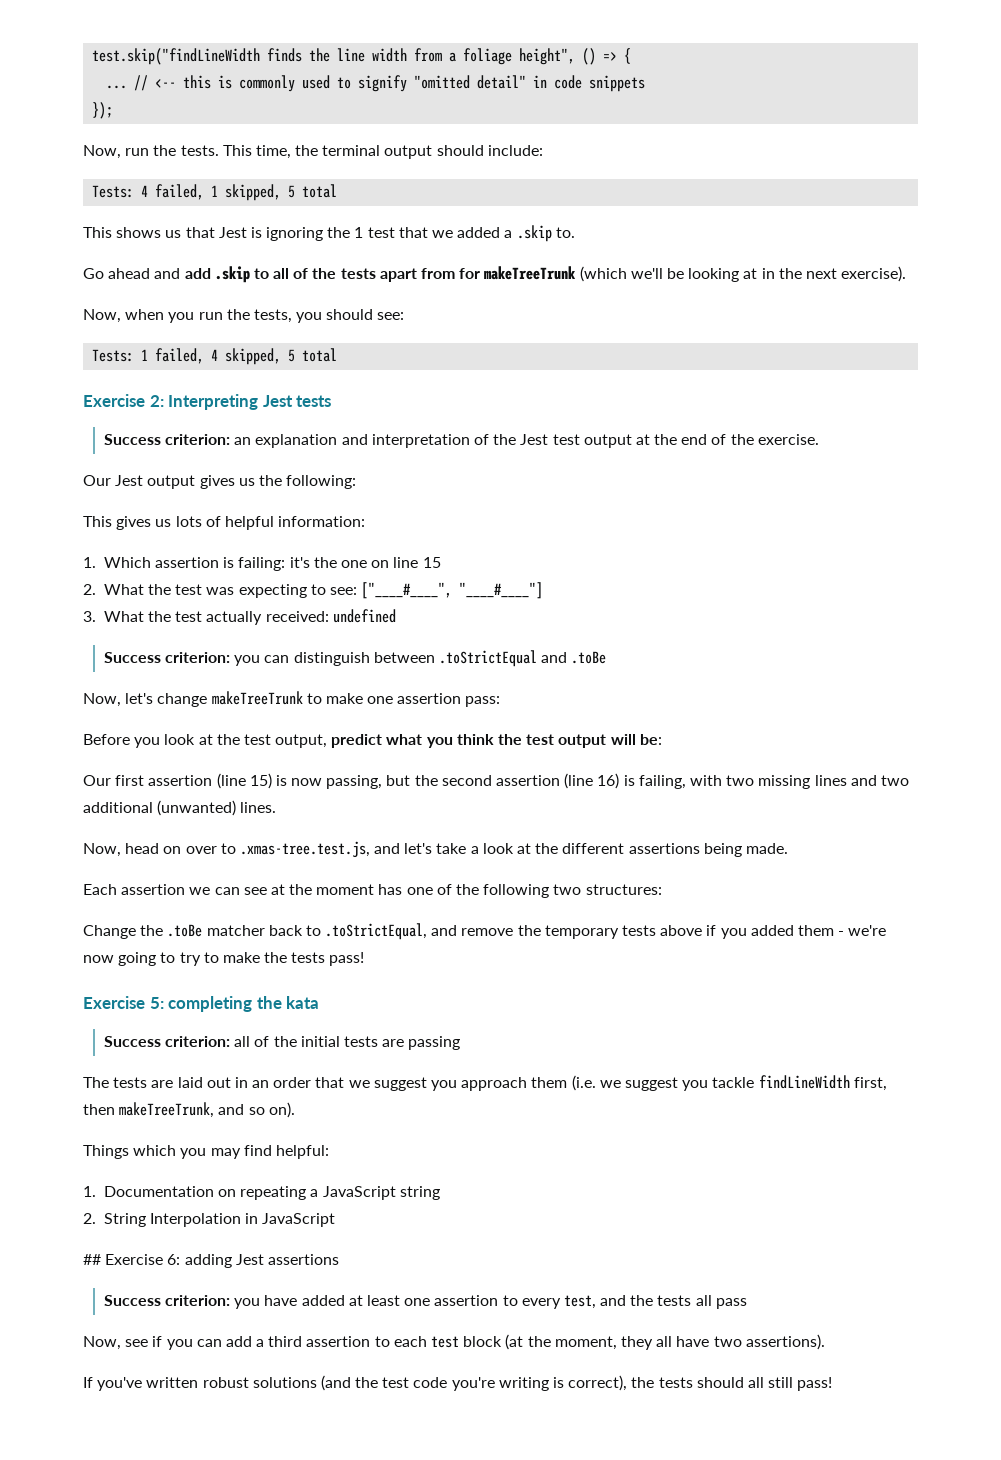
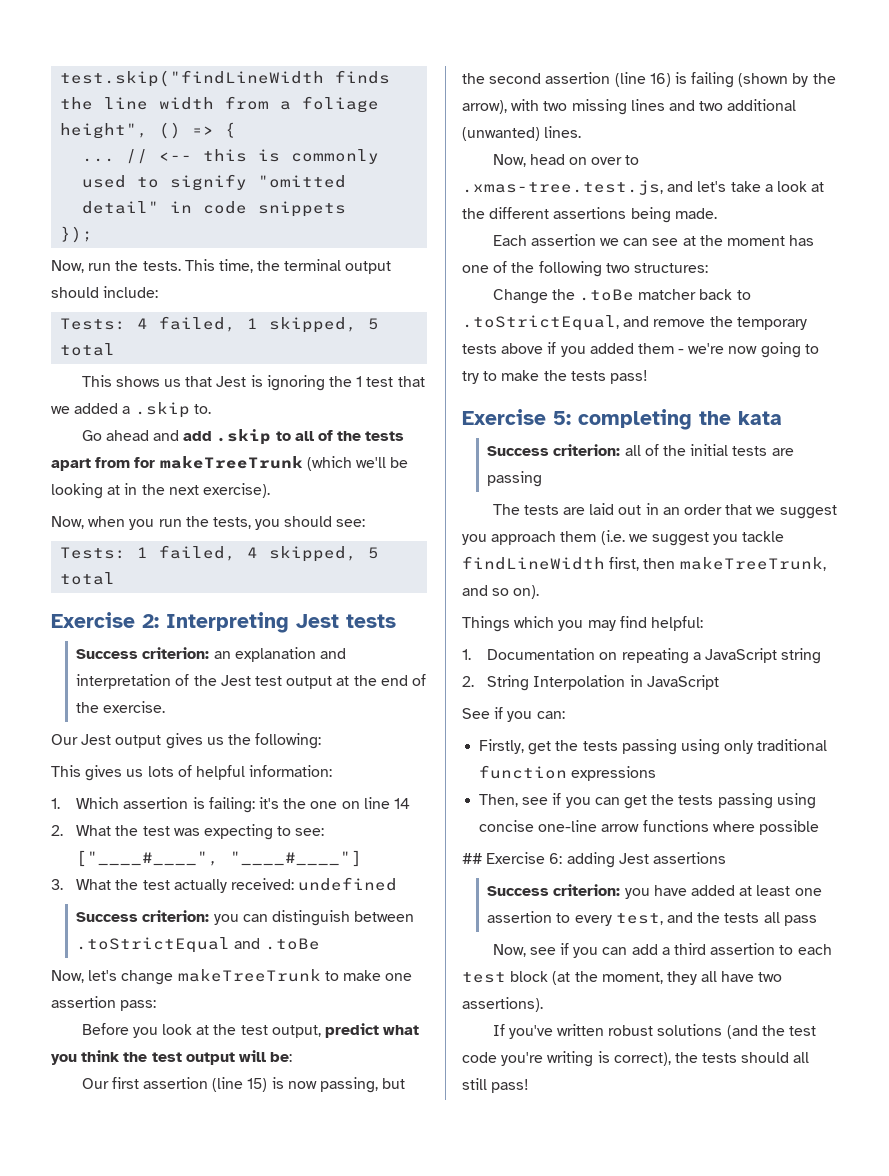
- 1. Which assertion is failing: it's the one on line 15
+ 1. Which assertion is failing: it's the one on line 14
- Our first assertion (line 15) is now passing, but the second assertion (line 16) is failing, with two missing lines and two additional (unwanted) lines.
+ Our first assertion (line 15) is now passing, but the second assertion (line 16) is failing (shown by the arrow), with two missing lines and two additional (unwanted) lines.
+ See if you can:
+ Firstly, get the tests passing using only traditional function expressions
+ Then, see if you can get the tests passing using concise one-line arrow functions where possible

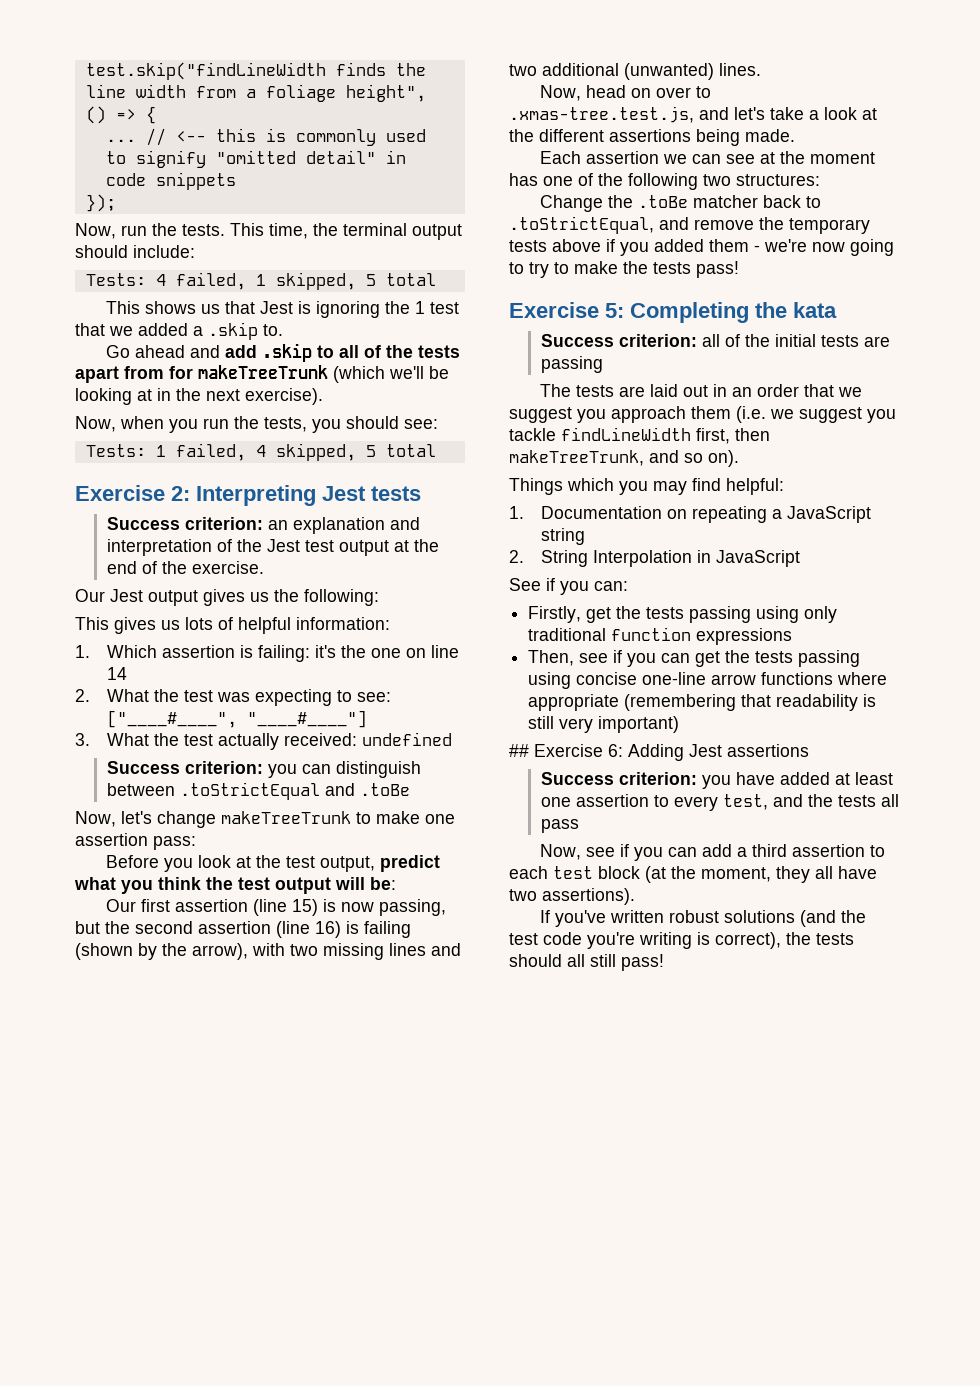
- Exercise 5: completing the kata
+ Exercise 5: Completing the kata
- Then, see if you can get the tests passing using concise one-line arrow functions where possible
+ Then, see if you can get the tests passing using concise one-line arrow functions where appropriate (remembering that readability is still very important)
- ## Exercise 6: adding Jest assertions
+ ## Exercise 6: Adding Jest assertions

